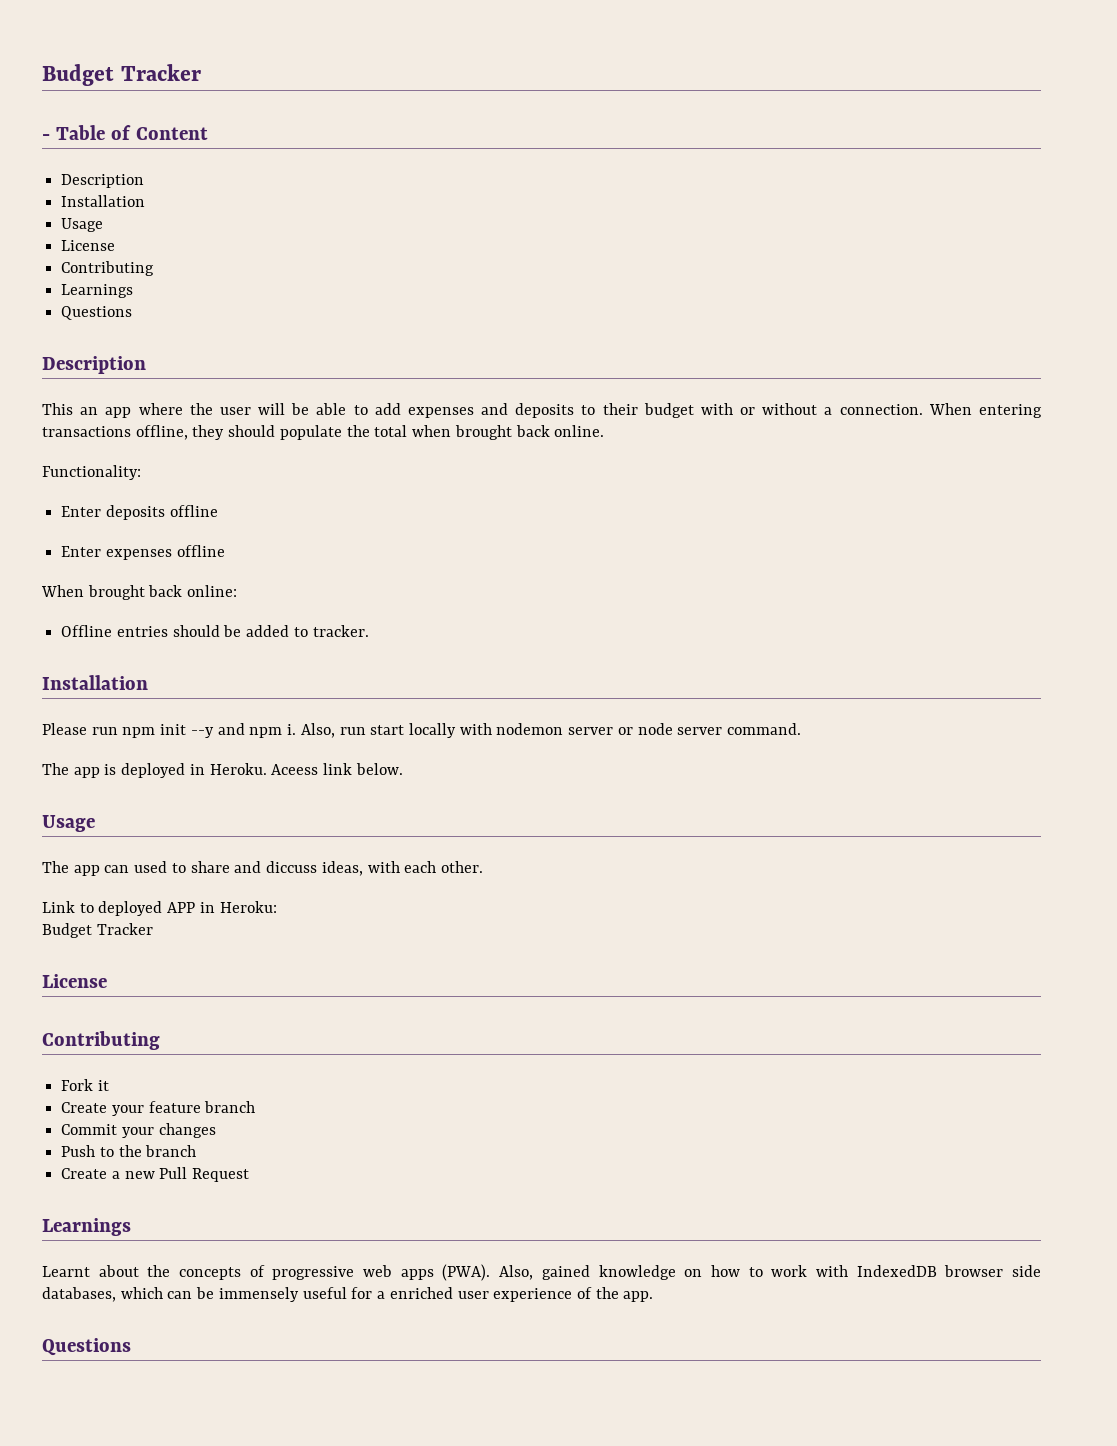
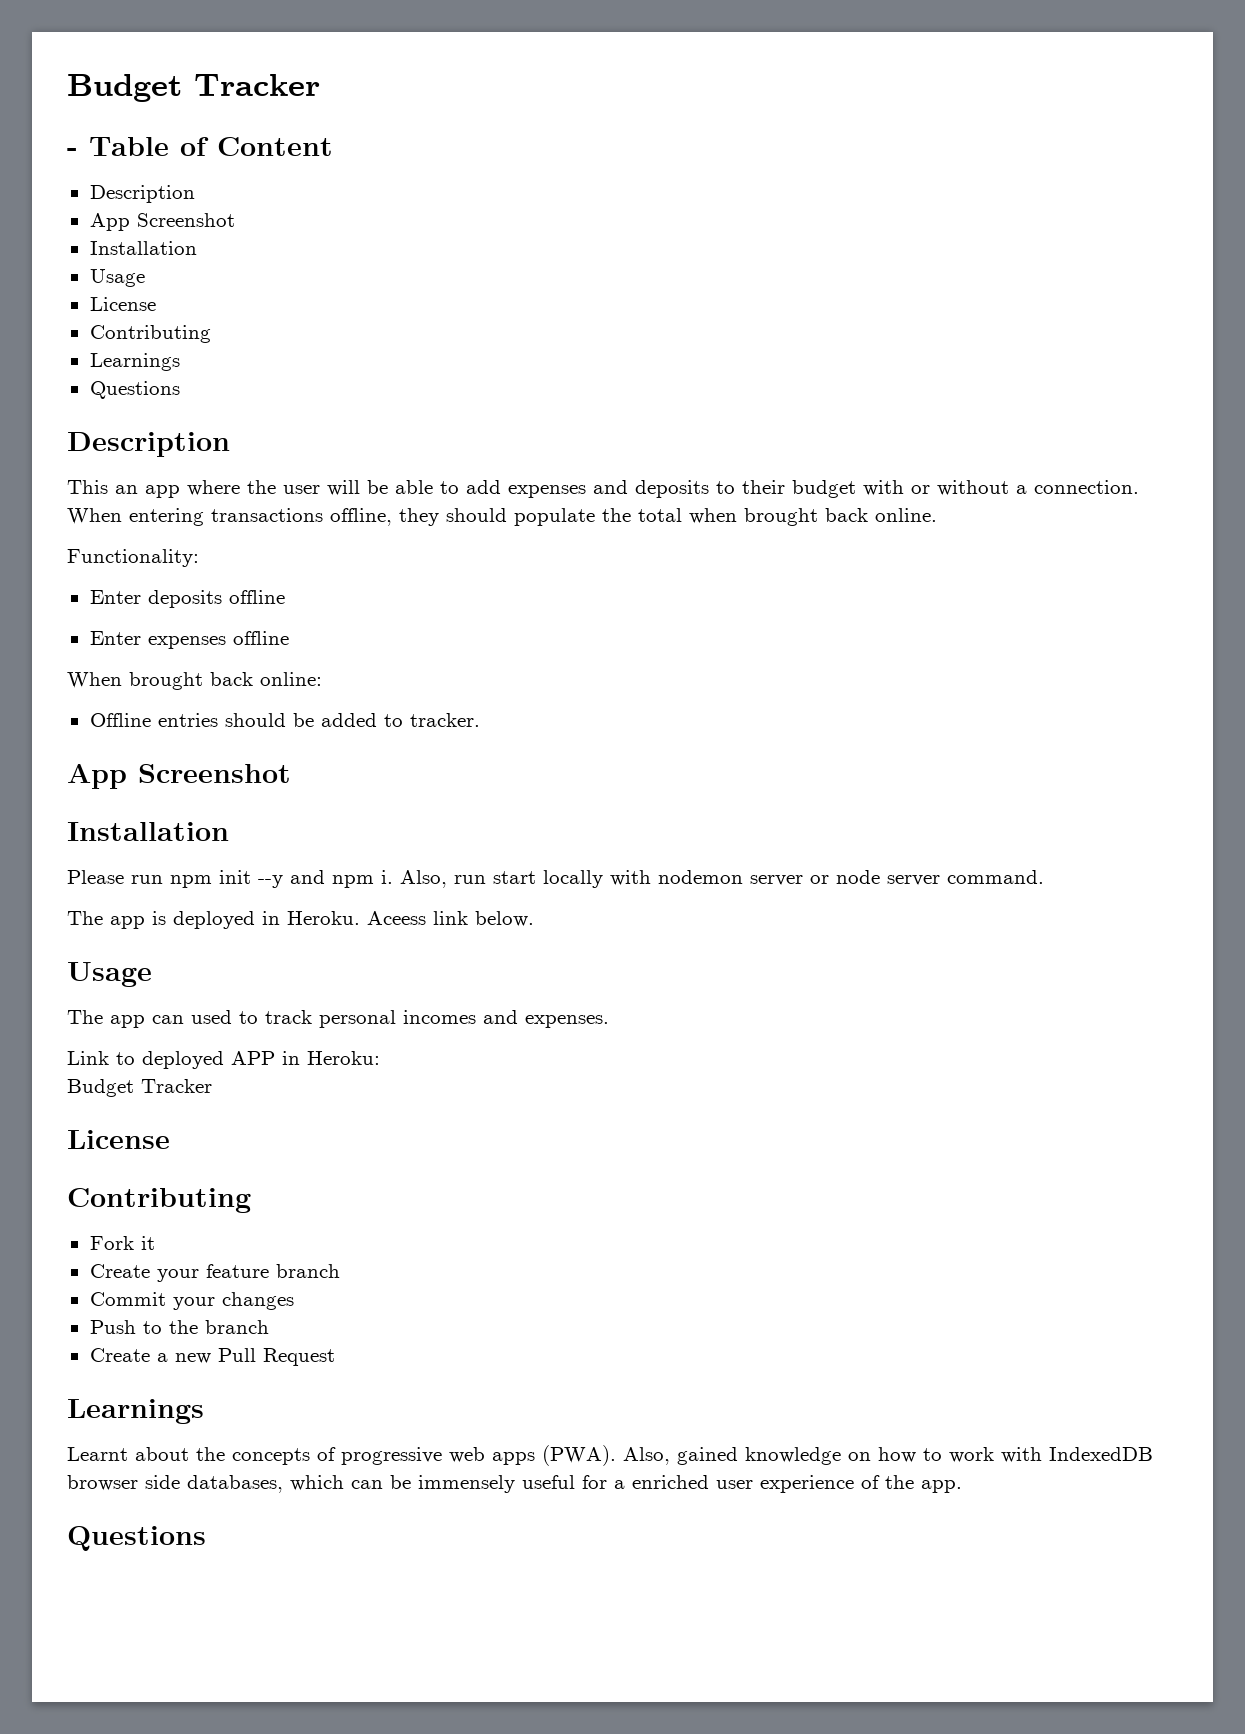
  - Table of Content
  Description
+ App Screenshot
  Offline entries should be added to tracker.
+ App Screenshot
- The app can used to share and diccuss ideas, with each other.
+ The app can used to track personal incomes and expenses.

